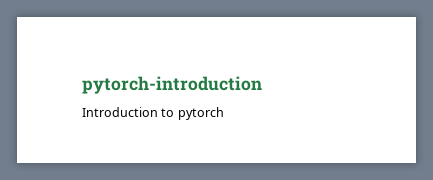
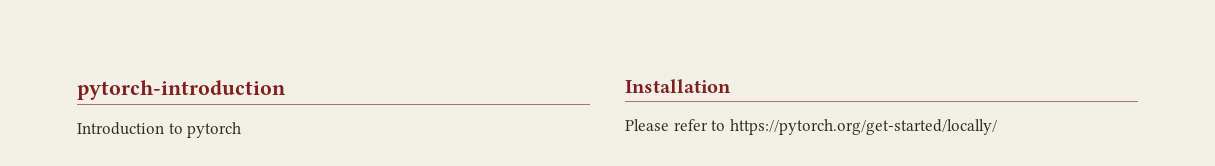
+ Installation
+ Please refer to https://pytorch.org/get-started/locally/

